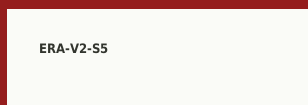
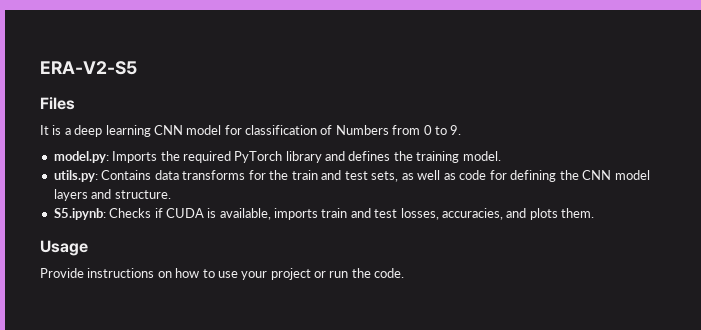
+ Files
+ It is a deep learning CNN model for classification of Numbers from 0 to 9.
+ model.py: Imports the required PyTorch library and defines the training model.
+ utils.py: Contains data transforms for the train and test sets, as well as code for defining the CNN model layers and structure.
+ S5.ipynb: Checks if CUDA is available, imports train and test losses, accuracies, and plots them.
+ Usage
+ Provide instructions on how to use your project or run the code.

